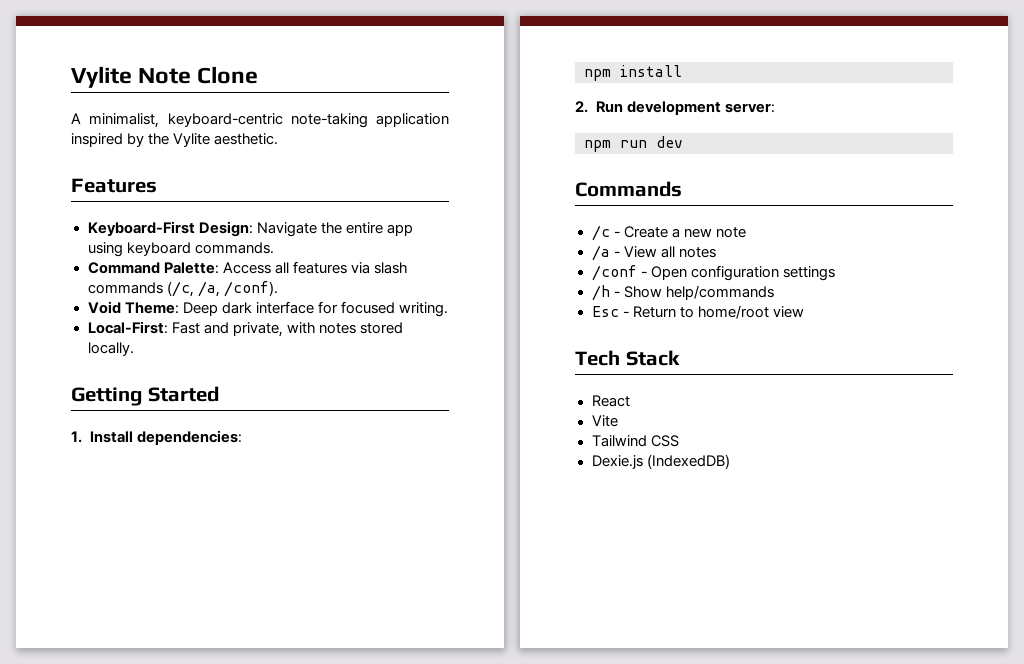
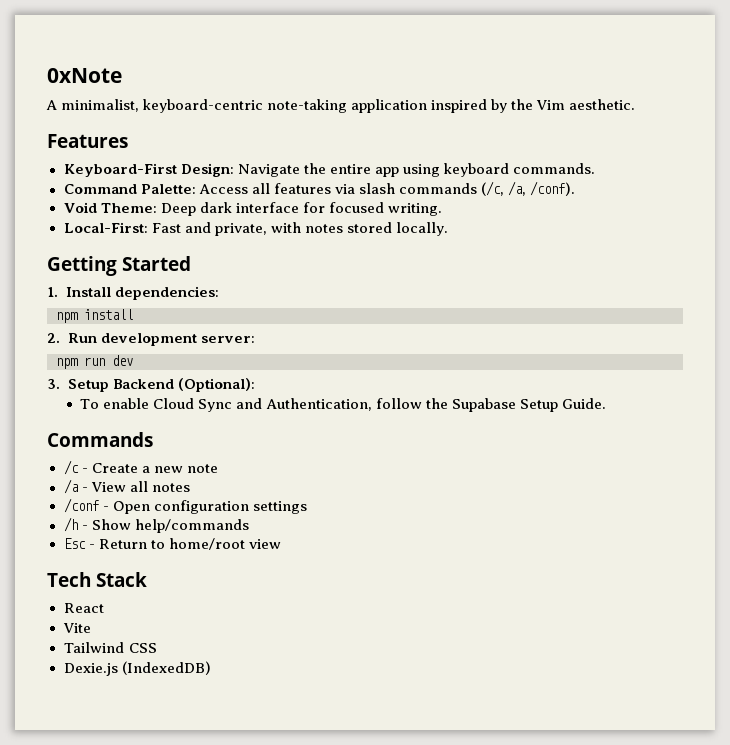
- Vylite Note Clone
+ 0xNote
- A minimalist, keyboard-centric note-taking application inspired by the Vylite aesthetic.
+ A minimalist, keyboard-centric note-taking application inspired by the Vim aesthetic.
+ 3. Setup Backend (Optional):
+ To enable Cloud Sync and Authentication, follow the Supabase Setup Guide.

